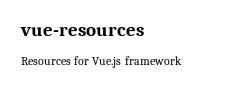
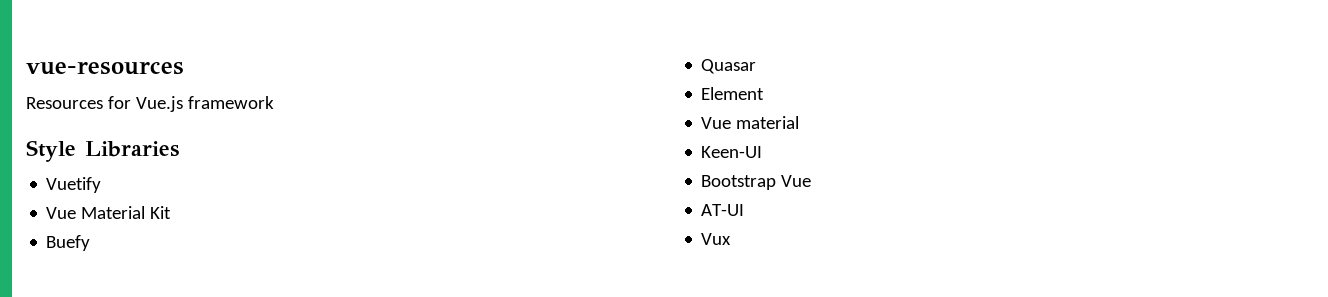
+ Style Libraries
+ Vuetify
+ Vue Material Kit
+ Buefy
+ Quasar
+ Element
+ Vue material
+ Keen-UI
+ Bootstrap Vue
+ AT-UI
+ Vux

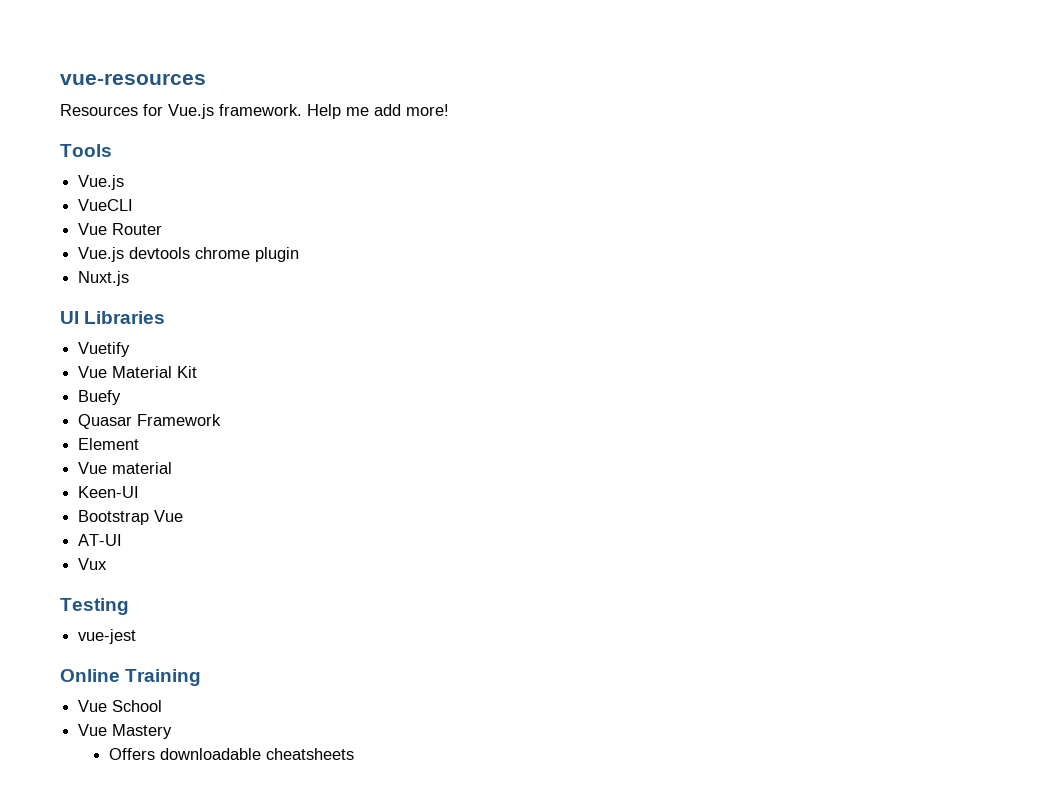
- Resources for Vue.js framework
- Style Libraries
+ Resources for Vue.js framework. Help me add more!
+ Tools
+ Vue.js
+ VueCLI
+ Vue Router
+ Vue.js devtools chrome plugin
+ Nuxt.js
+ UI Libraries
- Quasar
+ Quasar Framework
+ Testing
+ vue-jest
+ Online Training
+ Vue School
+ Vue Mastery
+ Offers downloadable cheatsheets

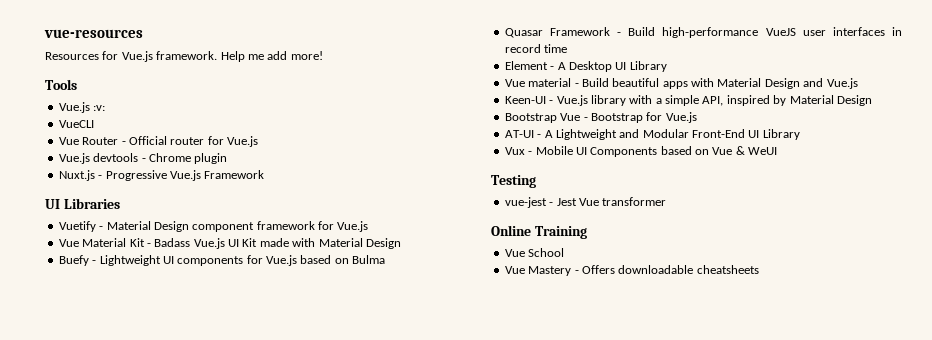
  Tools
- Vue.js
+ Vue.js :v:
- Vue Router
+ Vue Router - Official router for Vue.js
- Vue.js devtools chrome plugin
+ Vue.js devtools - Chrome plugin
- Nuxt.js
+ Nuxt.js - Progressive Vue.js Framework
- Vuetify
- Vue Material Kit
- Buefy
- Quasar Framework
- Element
- Vue material
- Keen-UI
- Bootstrap Vue
- AT-UI
- Vux
+ Vuetify - Material Design component framework for Vue.js
+ Vue Material Kit - Badass Vue.js UI Kit made with Material Design
+ Buefy - Lightweight UI components for Vue.js based on Bulma
+ Quasar Framework - Build high-performance VueJS user interfaces in record time
+ Element - A Desktop UI Library
+ Vue material - Build beautiful apps with Material Design and Vue.js
+ Keen-UI - Vue.js library with a simple API, inspired by Material Design
+ Bootstrap Vue - Bootstrap for Vue.js
+ AT-UI - A Lightweight and Modular Front-End UI Library
+ Vux - Mobile UI Components based on Vue & WeUI
  Testing
- vue-jest
+ vue-jest - Jest Vue transformer
- Vue Mastery
- Offers downloadable cheatsheets
+ Vue Mastery - Offers downloadable cheatsheets

